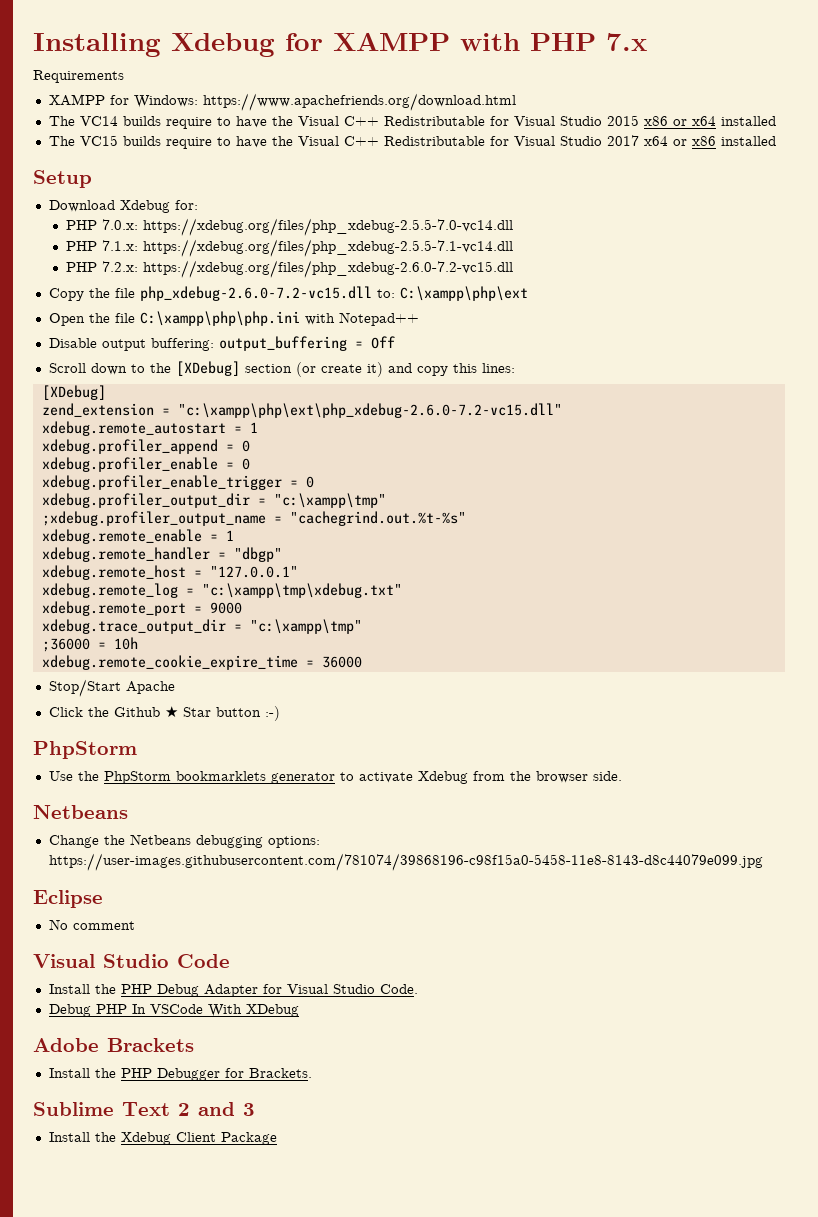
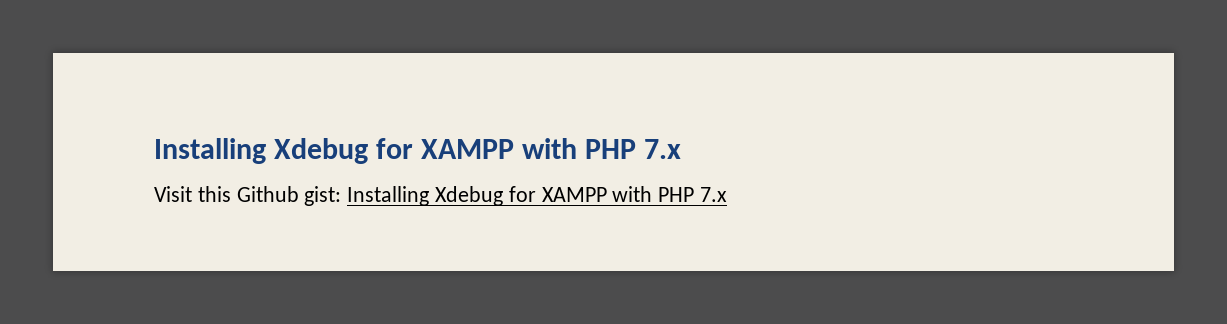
- Requirements
- XAMPP for Windows: https://www.apachefriends.org/download.html
- The VC14 builds require to have the Visual C++ Redistributable for Visual Studio 2015 x86 or x64 installed
- The VC15 builds require to have the Visual C++ Redistributable for Visual Studio 2017 x64 or x86 installed
- Setup
- Download Xdebug for:
- PHP 7.0.x: https://xdebug.org/files/php_xdebug-2.5.5-7.0-vc14.dll
- PHP 7.1.x: https://xdebug.org/files/php_xdebug-2.5.5-7.1-vc14.dll
- PHP 7.2.x: https://xdebug.org/files/php_xdebug-2.6.0-7.2-vc15.dll
- Copy the file php_xdebug-2.6.0-7.2-vc15.dll to: C:\xampp\php\ext
- Open the file C:\xampp\php\php.ini with Notepad++
- Disable output buffering: output_buffering = Off
- Scroll down to the [XDebug] section (or create it) and copy this lines:
- [XDebug]
- zend_extension = "c:\xampp\php\ext\php_xdebug-2.6.0-7.2-vc15.dll"
- xdebug.remote_autostart = 1
- xdebug.profiler_append = 0
- xdebug.profiler_enable = 0
- xdebug.profiler_enable_trigger = 0
- xdebug.profiler_output_dir = "c:\xampp\tmp"
- ;xdebug.profiler_output_name = "cachegrind.out.%t-%s"
- xdebug.remote_enable = 1
- xdebug.remote_handler = "dbgp"
- xdebug.remote_host = "127.0.0.1"
- xdebug.remote_log = "c:\xampp\tmp\xdebug.txt"
- xdebug.remote_port = 9000
- xdebug.trace_output_dir = "c:\xampp\tmp"
- ;36000 = 10h
- xdebug.remote_cookie_expire_time = 36000
- Stop/Start Apache
- Click the Github ★ Star button :-)
- PhpStorm
- Use the PhpStorm bookmarklets generator to activate Xdebug from the browser side.
- Netbeans
- Change the Netbeans debugging options: https://user-images.githubusercontent.com/781074/39868196-c98f15a0-5458-11e8-8143-d8c44079e099.jpg
- Eclipse
- No comment
- Visual Studio Code
- Install the PHP Debug Adapter for Visual Studio Code.
- Debug PHP In VSCode With XDebug
- Adobe Brackets
- Install the PHP Debugger for Brackets.
- Sublime Text 2 and 3
- Install the Xdebug Client Package
+ Visit this Github gist: Installing Xdebug for XAMPP with PHP 7.x

